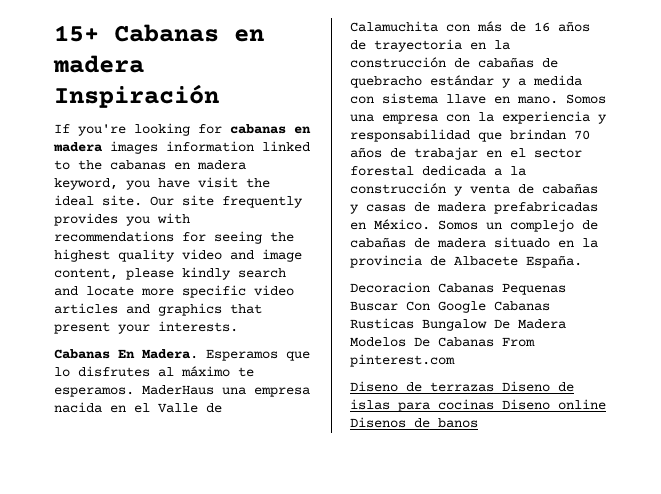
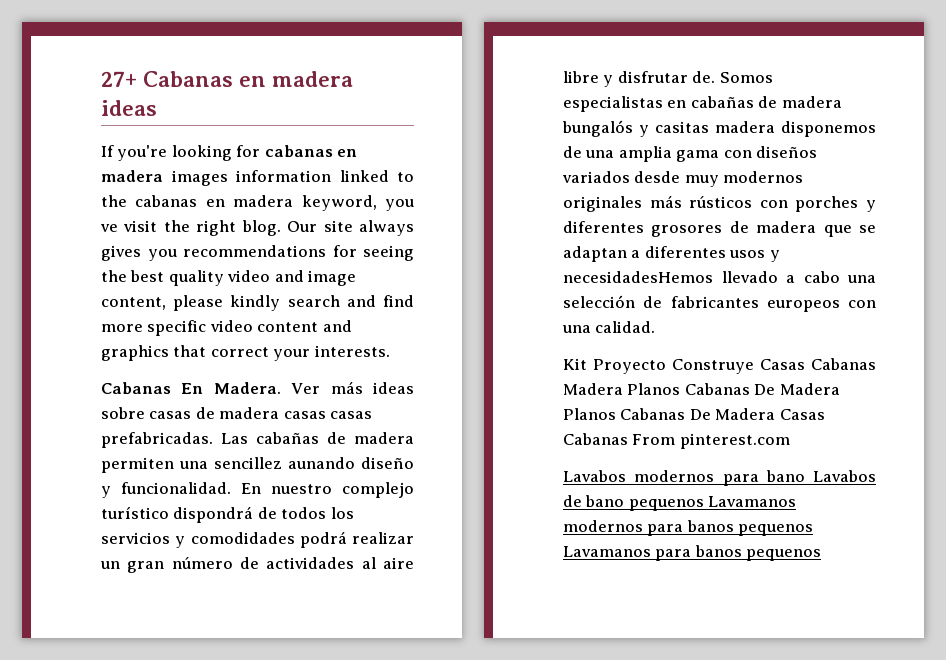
- 15+ Cabanas en madera Inspiración
+ 27+ Cabanas en madera ideas
- If you're looking for cabanas en madera images information linked to the cabanas en madera keyword, you have visit the ideal site. Our site frequently provides you with recommendations for seeing the highest quality video and image content, please kindly search and locate more specific video articles and graphics that present your interests.
+ If you're looking for cabanas en madera images information linked to the cabanas en madera keyword, you ve visit the right blog. Our site always gives you recommendations for seeing the best quality video and image content, please kindly search and find more specific video content and graphics that correct your interests.
- Esperamos que lo disfrutes al máximo te esperamos. MaderHaus una empresa nacida en el Valle de Calamuchita con más de 16 años de trayectoria en la construcción de cabañas de quebracho estándar y a medida con sistema llave en mano. Somos una empresa con la experiencia y responsabilidad que brindan 70 años de trabajar en el sector forestal dedicada a la construcción y venta de cabañas y casas de madera prefabricadas en México. Somos un complejo de cabañas de madera situado en la provincia de Albacete España.
- Decoracion Cabanas Pequenas Buscar Con Google Cabanas Rusticas Bungalow De Madera Modelos De Cabanas From pinterest.com
- Diseno de terrazas Diseno de islas para cocinas Diseno online Disenos de banos
+ Ver más ideas sobre casas de madera casas casas prefabricadas. Las cabañas de madera permiten una sencillez aunando diseño y funcionalidad. En nuestro complejo turístico dispondrá de todos los servicios y comodidades podrá realizar un gran número de actividades al aire libre y disfrutar de. Somos especialistas en cabañas de madera bungalós y casitas madera disponemos de una amplia gama con diseños variados desde muy modernos originales más rústicos con porches y diferentes grosores de madera que se adaptan a diferentes usos y necesidadesHemos llevado a cabo una selección de fabricantes europeos con una calidad.
+ Kit Proyecto Construye Casas Cabanas Madera Planos Cabanas De Madera Planos Cabanas De Madera Casas Cabanas From pinterest.com
+ Lavabos modernos para bano Lavabos de bano pequenos Lavamanos modernos para banos pequenos Lavamanos para banos pequenos

